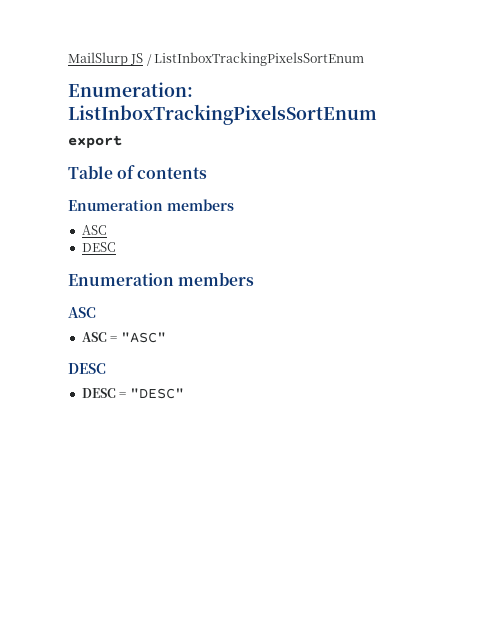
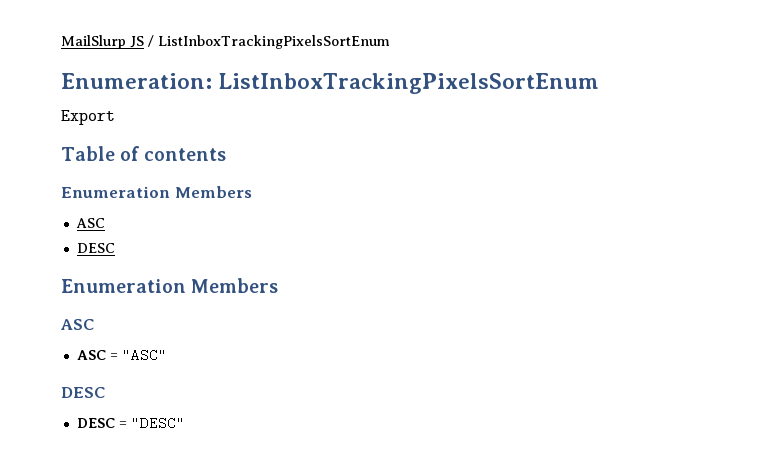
- export
+ Export
  Table of contents
- Enumeration members
+ Enumeration Members
  ASC
  DESC
- Enumeration members
+ Enumeration Members

